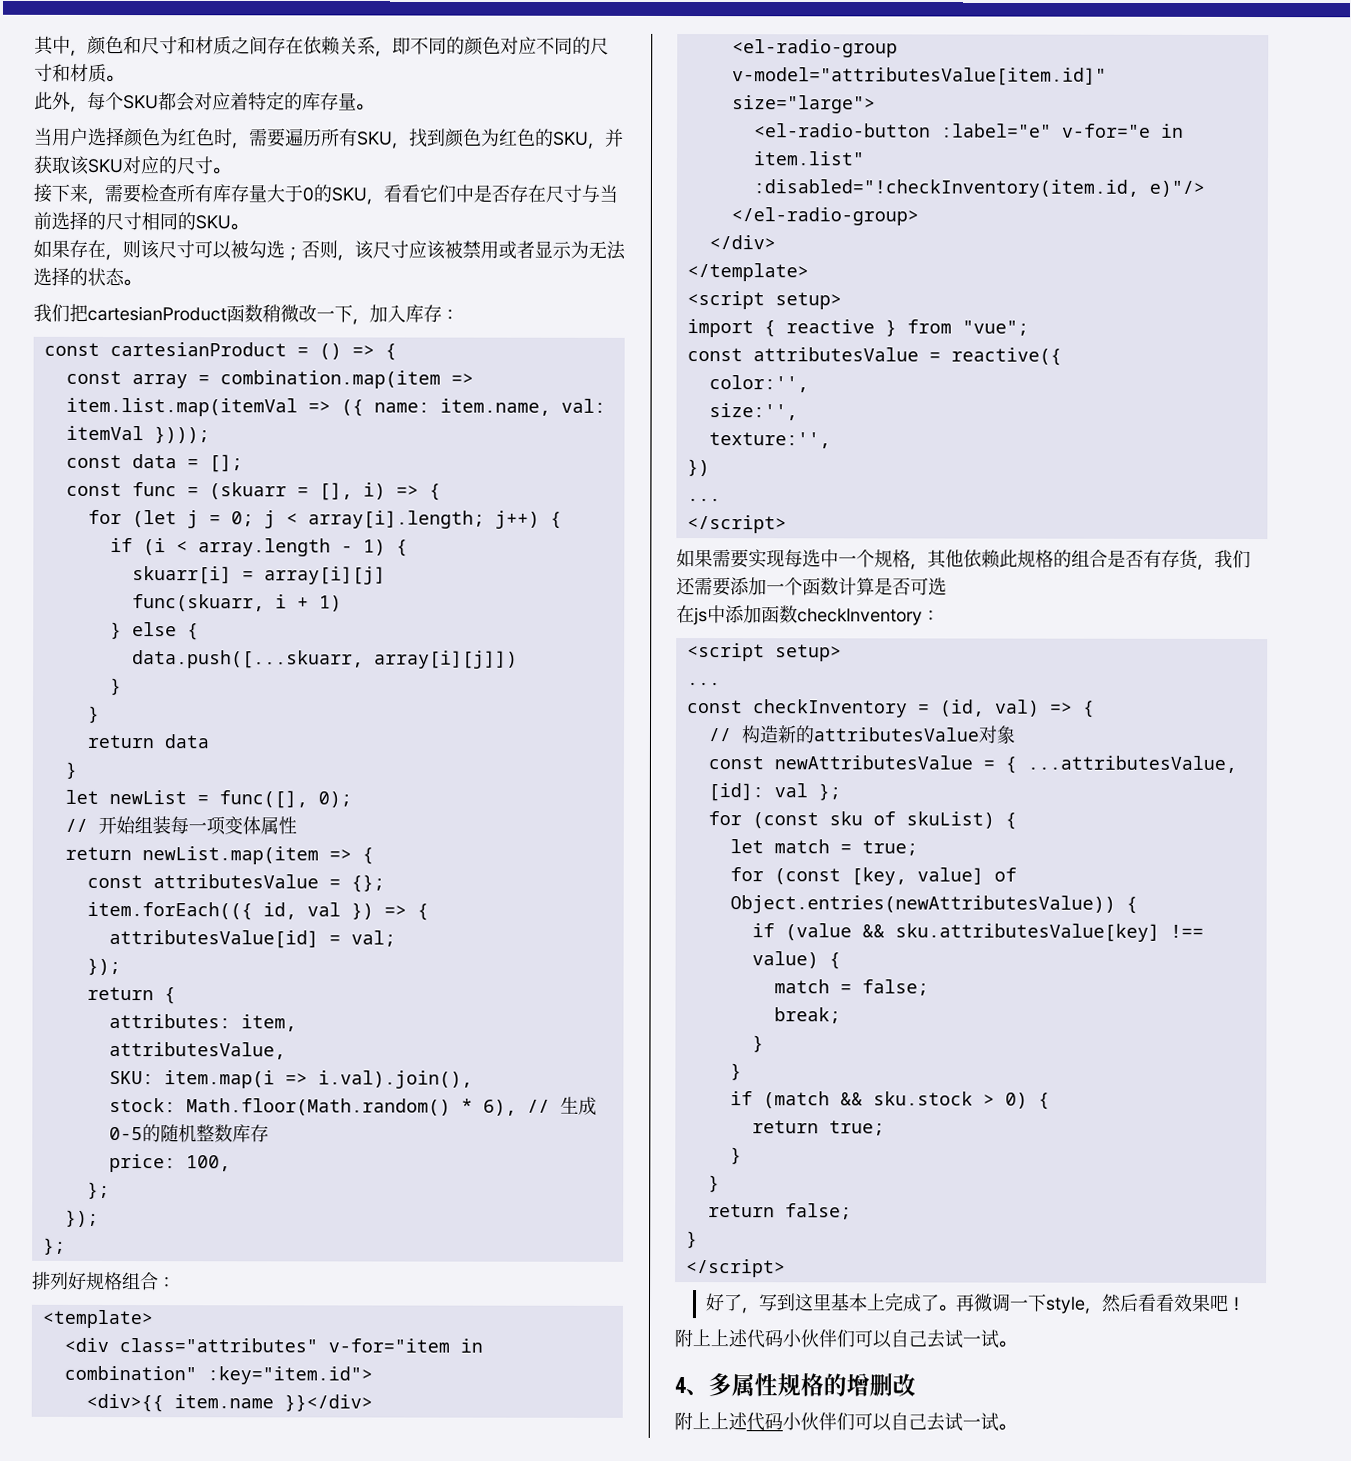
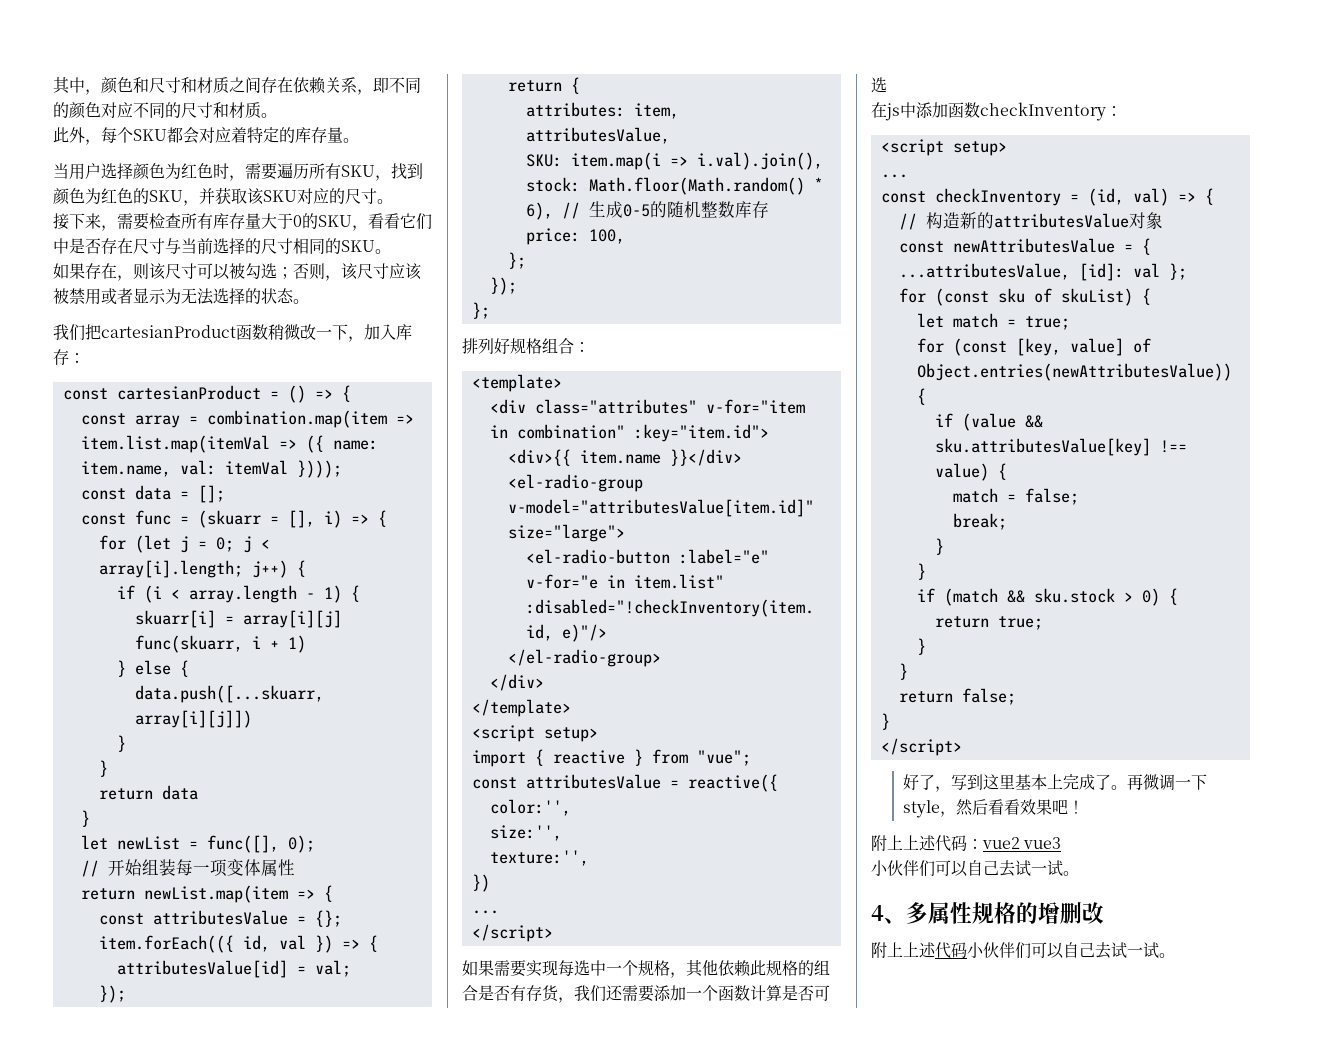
  再微调一下style，然后看看效果吧！
- 附上上述代码小伙伴们可以自己去试一试。
+ 附上上述代码：vue2 vue3
+ 小伙伴们可以自己去试一试。

